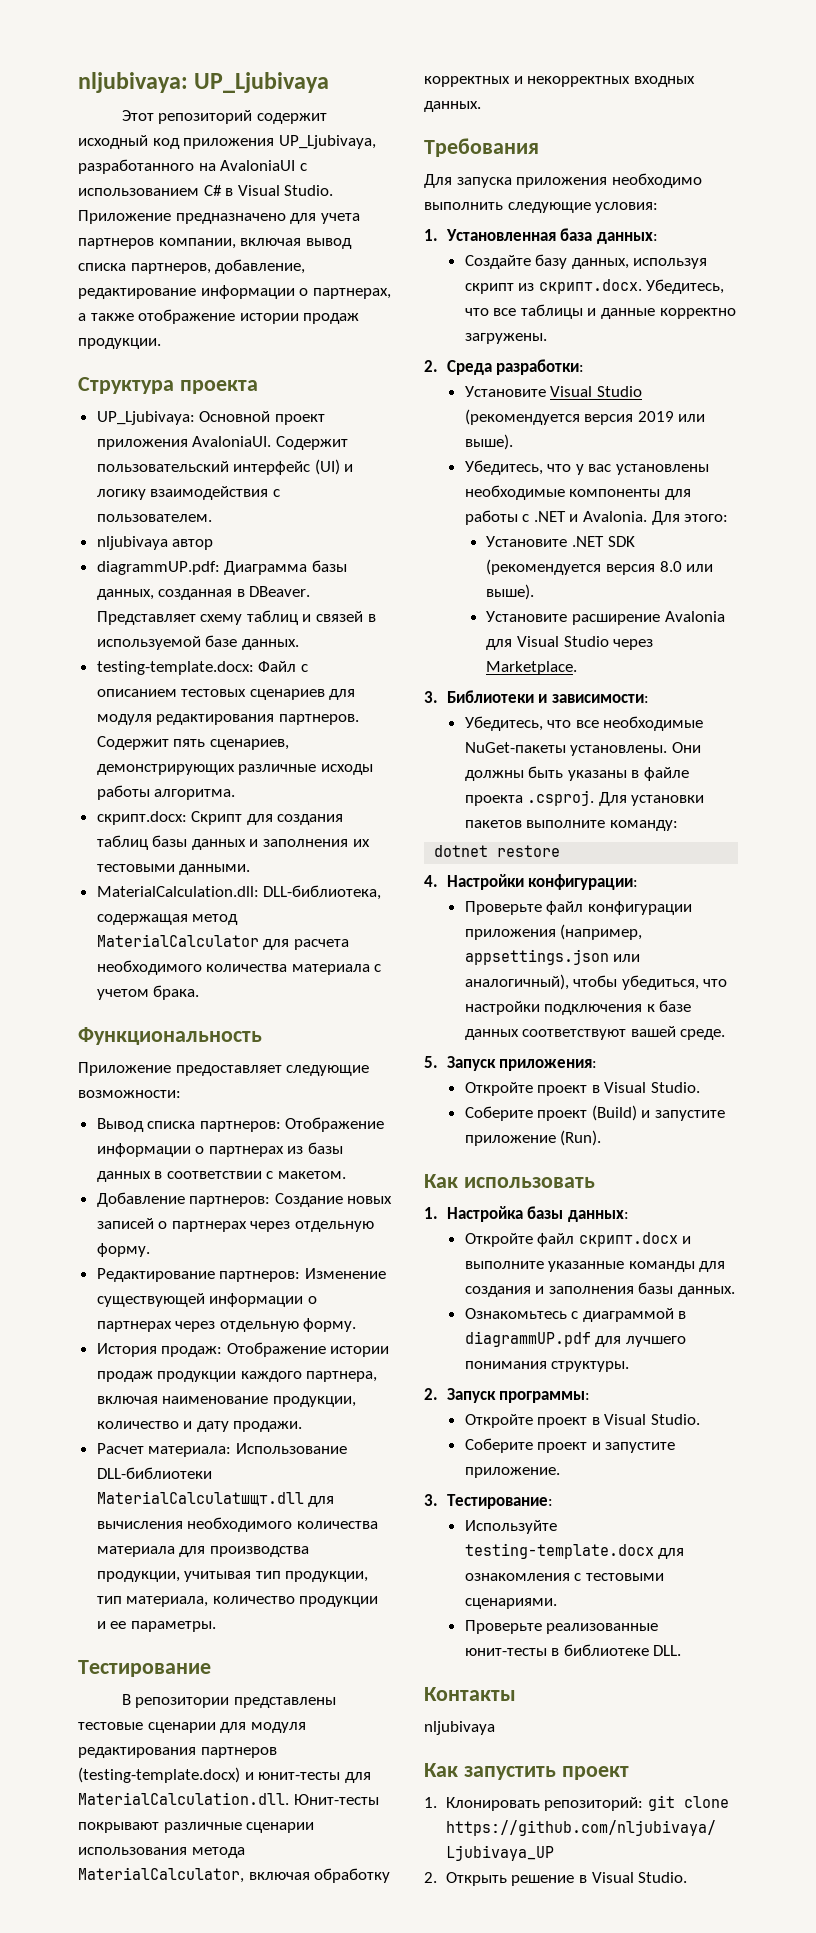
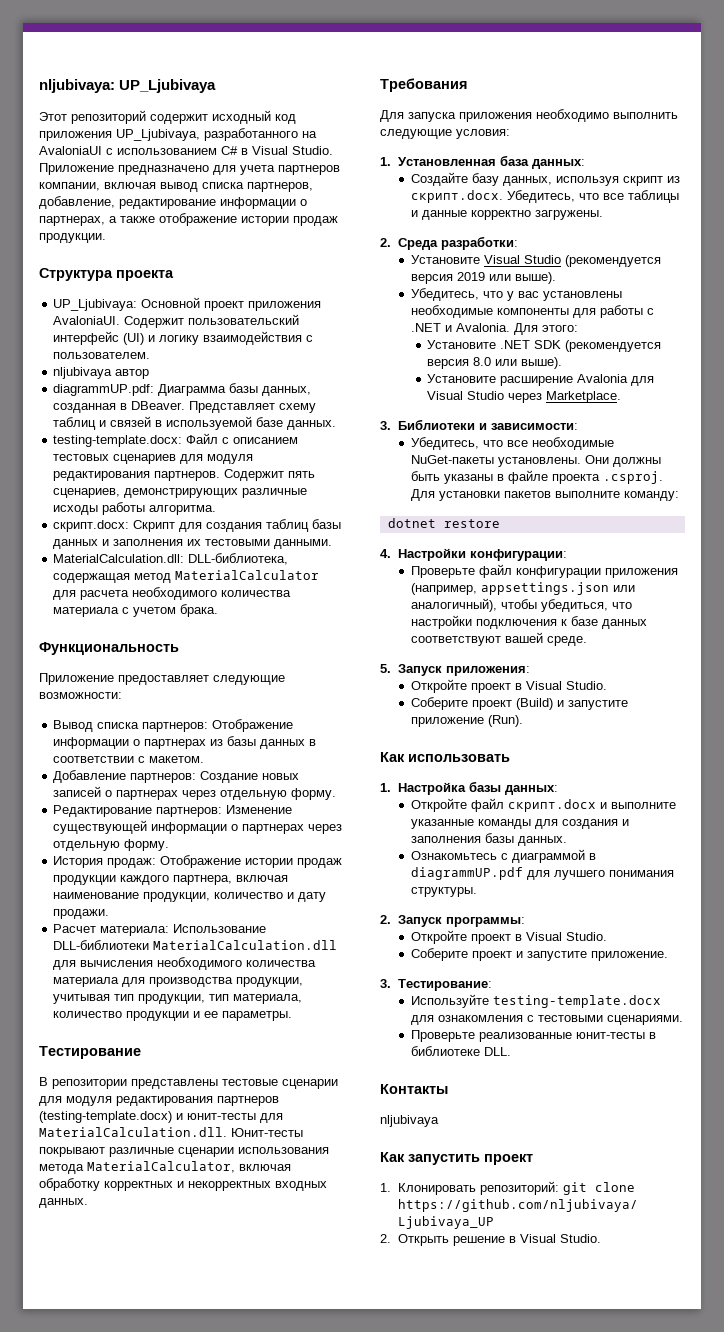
- Расчет материала: Использование DLL-библиотеки MaterialCalculatшщт.dll для вычисления необходимого количества материала для производства продукции, учитывая тип продукции, тип материала, количество продукции и ее параметры.
+ Расчет материала: Использование DLL-библиотеки MaterialCalculation.dll для вычисления необходимого количества материала для производства продукции, учитывая тип продукции, тип материала, количество продукции и ее параметры.

